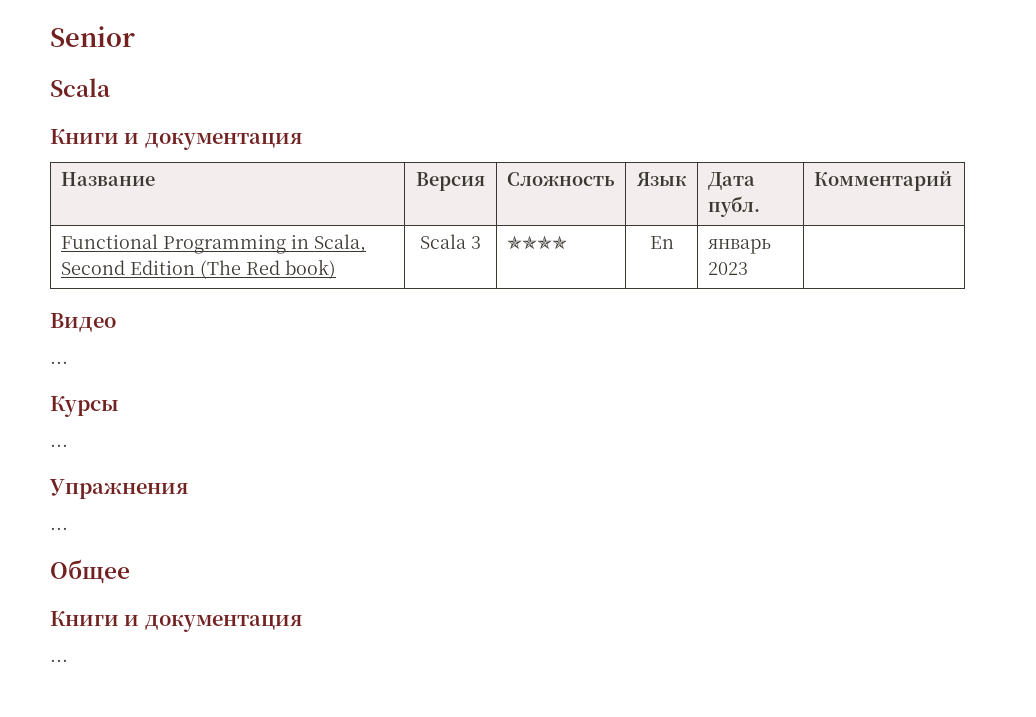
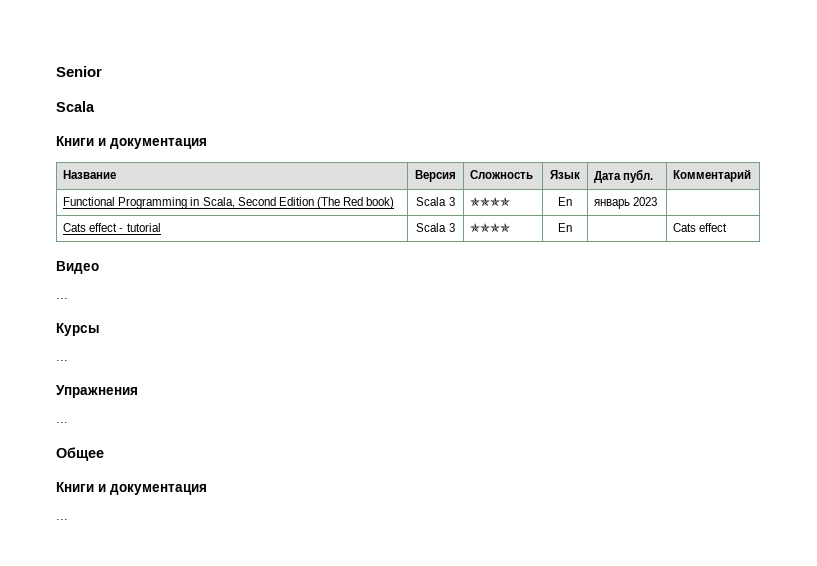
+ Cats effect - tutorial | Scala 3 | ✯✯✯✯ | En | | Cats effect

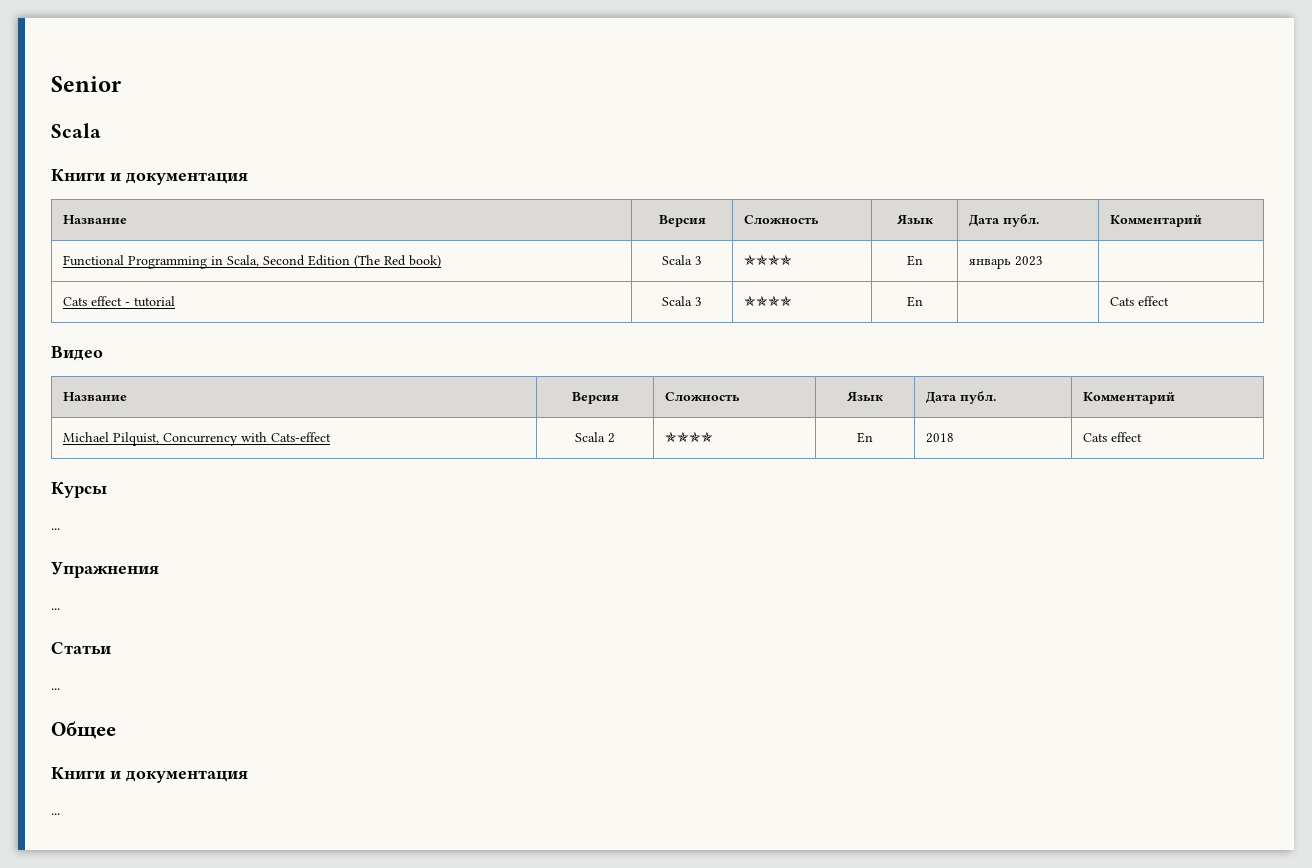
  Видео
- ...
+ Название | Версия | Сложность | Язык | Дата публ. | Комментарий
+ Michael Pilquist, Concurrency with Cats-effect | Scala 2 | ✯✯✯✯ | En | 2018 | Cats effect
+ Статьи
+ ...

